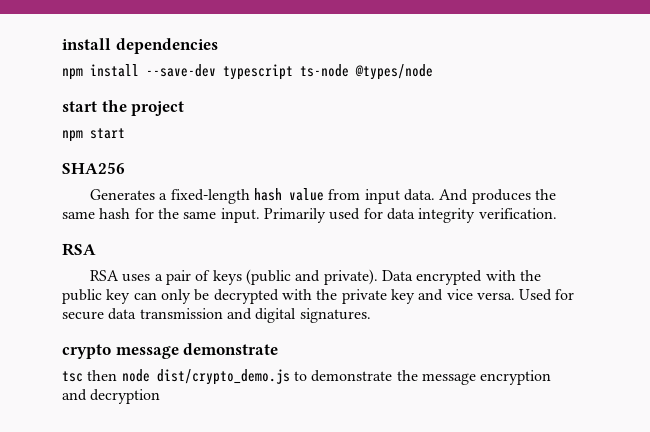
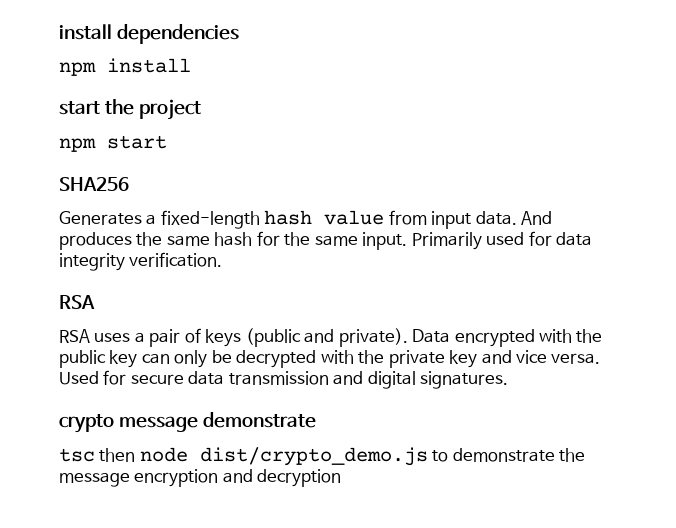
- npm install --save-dev typescript ts-node @types/node
+ npm install

